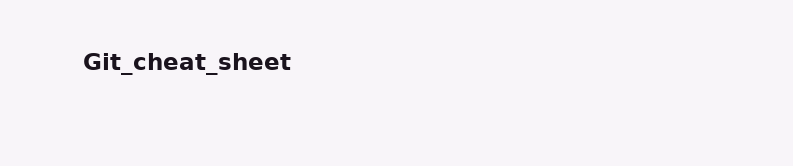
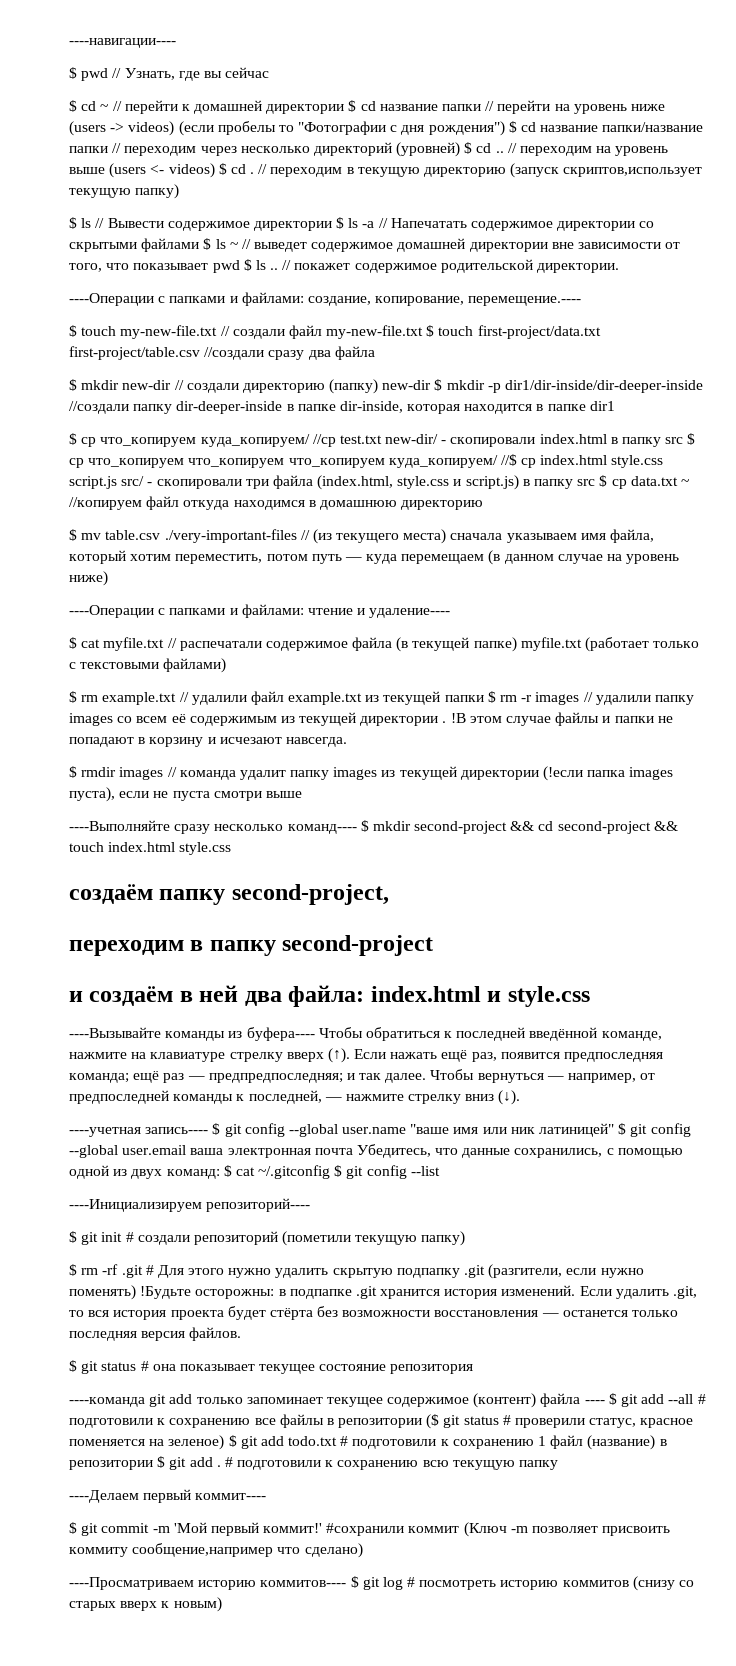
- Git_cheat_sheet
+ ----навигации----
+ $ pwd // Узнать, где вы сейчас
+ $ cd ~ // перейти к домашней директории $ cd название папки // перейти на уровень ниже (users -> videos) (если пробелы то "Фотографии с дня рождения") $ cd название папки/название папки // переходим через несколько директорий (уровней) $ cd .. // переходим на уровень выше (users <- videos) $ cd . // переходим в текущую директорию (запуск скриптов,использует текущую папку)
+ $ ls // Вывести содержимое директории $ ls -a // Напечатать содержимое директории со скрытыми файлами $ ls ~ // выведет содержимое домашней директории вне зависимости от того, что показывает pwd $ ls .. // покажет содержимое родительской директории.
+ ----Операции с папками и файлами: создание, копирование, перемещение.----
+ $ touch my-new-file.txt // создали файл my-new-file.txt $ touch first-project/data.txt first-project/table.csv //создали сразу два файла
+ $ mkdir new-dir // создали директорию (папку) new-dir $ mkdir -p dir1/dir-inside/dir-deeper-inside //создали папку dir-deeper-inside в папке dir-inside, которая находится в папке dir1
+ $ cp что_копируем куда_копируем/ //cp test.txt new-dir/ - скопировали index.html в папку src $ cp что_копируем что_копируем что_копируем куда_копируем/ //$ cp index.html style.css script.js src/ - скопировали три файла (index.html, style.css и script.js) в папку src $ cp data.txt ~ //копируем файл откуда находимся в домашнюю директорию
+ $ mv table.csv ./very-important-files // (из текущего места) сначала указываем имя файла, который хотим переместить, потом путь — куда перемещаем (в данном случае на уровень ниже)
+ ----Операции с папками и файлами: чтение и удаление----
+ $ cat myfile.txt // распечатали содержимое файла (в текущей папке) myfile.txt (работает только с текстовыми файлами)
+ $ rm example.txt // удалили файл example.txt из текущей папки $ rm -r images // удалили папку images со всем её содержимым из текущей директории . !В этом случае файлы и папки не попадают в корзину и исчезают навсегда.
+ $ rmdir images // команда удалит папку images из текущей директории (!если папка images пуста), если не пуста смотри выше
+ ----Выполняйте сразу несколько команд---- $ mkdir second-project && cd second-project && touch index.html style.css
+ создаём папку second-project,
+ переходим в папку second-project
+ и создаём в ней два файла: index.html и style.css
+ ----Вызывайте команды из буфера---- Чтобы обратиться к последней введённой команде, нажмите на клавиатуре стрелку вверх (↑). Если нажать ещё раз, появится предпоследняя команда; ещё раз — предпредпоследняя; и так далее. Чтобы вернуться — например, от предпоследней команды к последней, — нажмите стрелку вниз (↓).
+ ----учетная запись---- $ git config --global user.name "ваше имя или ник латиницей" $ git config --global user.email ваша электронная почта Убедитесь, что данные сохранились, с помощью одной из двух команд: $ cat ~/.gitconfig $ git config --list
+ ----Инициализируем репозиторий----
+ $ git init # создали репозиторий (пометили текущую папку)
+ $ rm -rf .git # Для этого нужно удалить скрытую подпапку .git (разгители, если нужно поменять) !Будьте осторожны: в подпапке .git хранится история изменений. Если удалить .git, то вся история проекта будет стёрта без возможности восстановления — останется только последняя версия файлов.
+ $ git status # она показывает текущее состояние репозитория
+ ----команда git add только запоминает текущее содержимое (контент) файла ---- $ git add --all # подготовили к сохранению все файлы в репозитории ($ git status # проверили статус, красное поменяется на зеленое) $ git add todo.txt # подготовили к сохранению 1 файл (название) в репозитории $ git add . # подготовили к сохранению всю текущую папку
+ ----Делаем первый коммит----
+ $ git commit -m 'Мой первый коммит!' #сохранили коммит (Ключ -m позволяет присвоить коммиту сообщение,например что сделано)
+ ----Просматриваем историю коммитов---- $ git log # посмотреть историю коммитов (снизу со старых вверх к новым)

